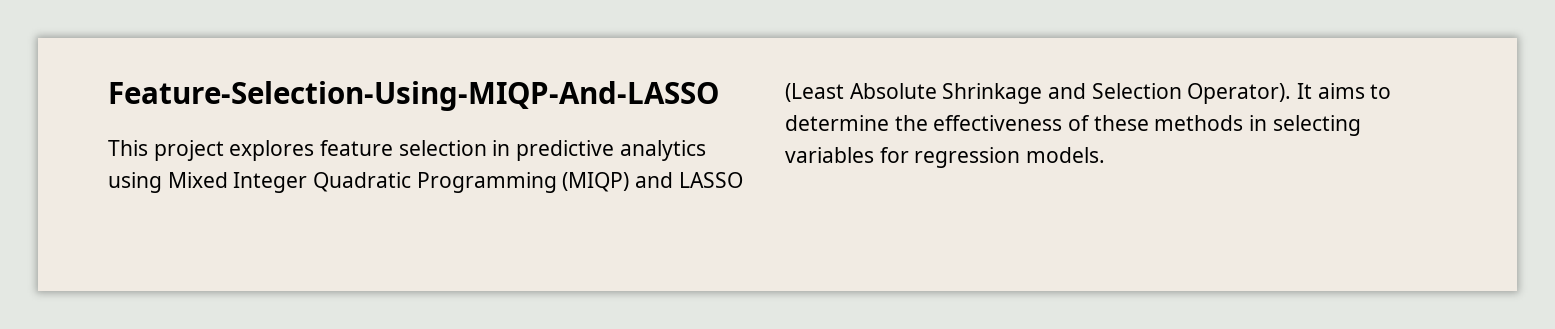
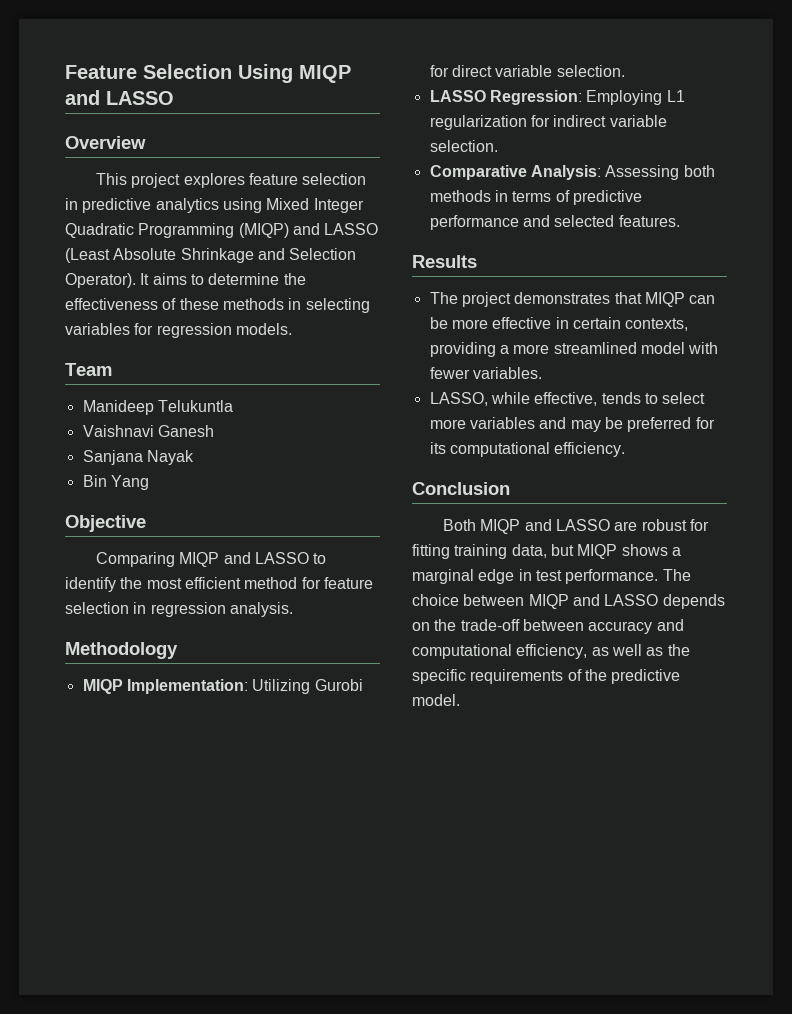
- Feature-Selection-Using-MIQP-And-LASSO
+ Feature Selection Using MIQP and LASSO
+ Overview
+ Team
+ Manideep Telukuntla
+ Vaishnavi Ganesh
+ Sanjana Nayak
+ Bin Yang
+ Objective
+ Comparing MIQP and LASSO to identify the most efficient method for feature selection in regression analysis.
+ Methodology
+ MIQP Implementation: Utilizing Gurobi for direct variable selection.
+ LASSO Regression: Employing L1 regularization for indirect variable selection.
+ Comparative Analysis: Assessing both methods in terms of predictive performance and selected features.
+ Results
+ The project demonstrates that MIQP can be more effective in certain contexts, providing a more streamlined model with fewer variables.
+ LASSO, while effective, tends to select more variables and may be preferred for its computational efficiency.
+ Conclusion
+ Both MIQP and LASSO are robust for fitting training data, but MIQP shows a marginal edge in test performance. The choice between MIQP and LASSO depends on the trade-off between accuracy and computational efficiency, as well as the specific requirements of the predictive model.

